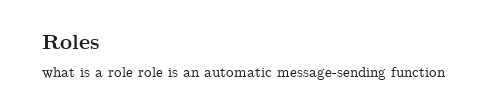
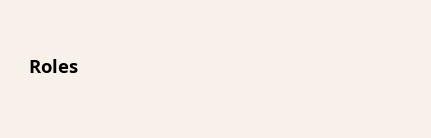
- what is a role role is an automatic message-sending function

